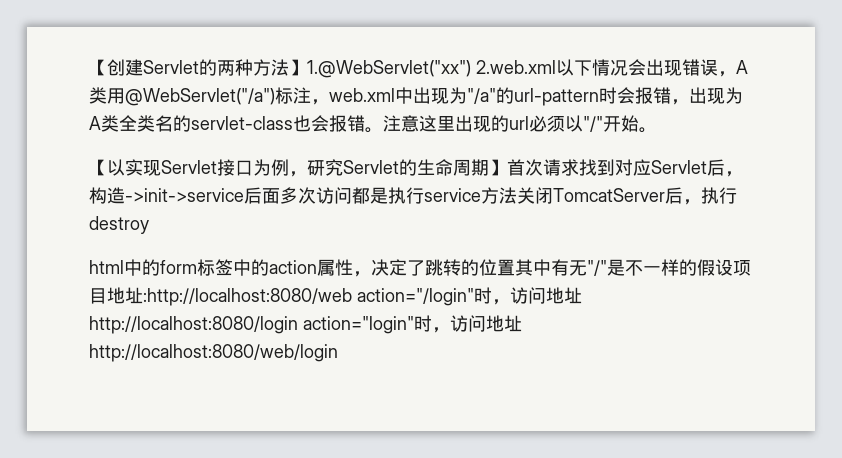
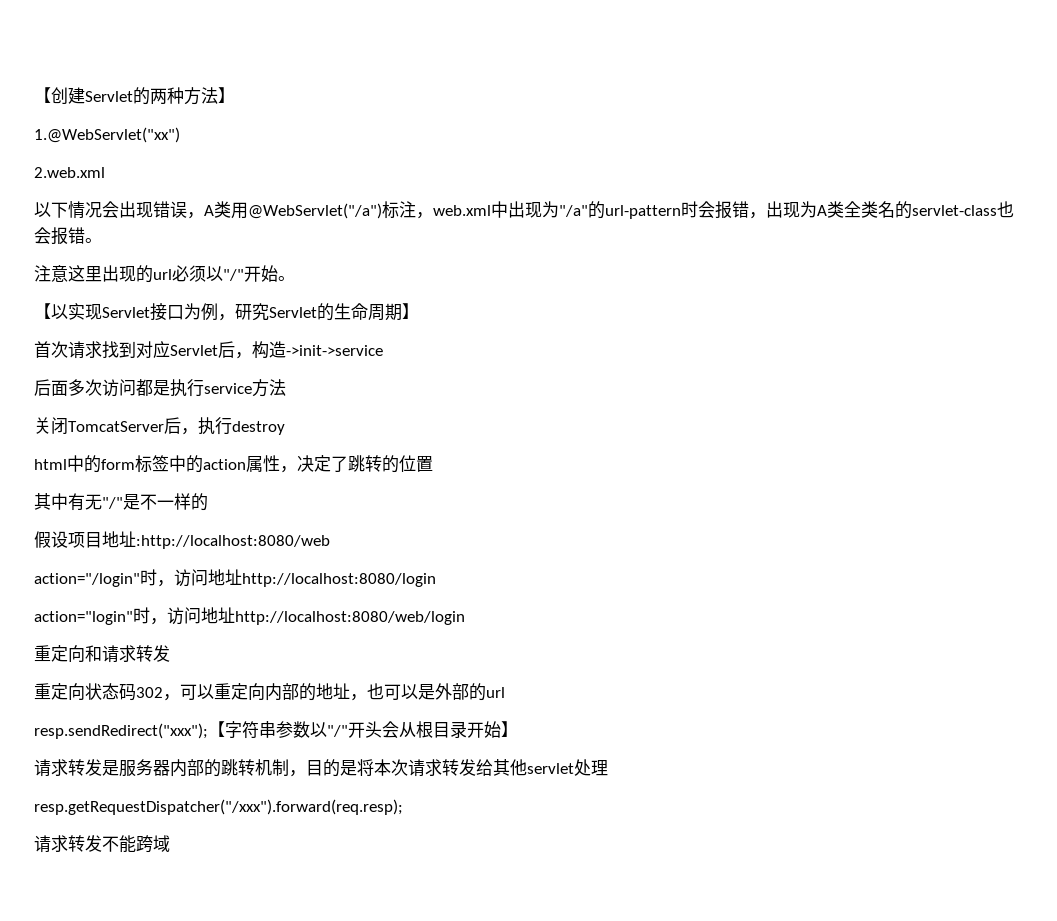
- 【创建Servlet的两种方法】1.@WebServlet("xx") 2.web.xml以下情况会出现错误，A类用@WebServlet("/a")标注，web.xml中出现为"/a"的url-pattern时会报错，出现为A类全类名的servlet-class也会报错。注意这里出现的url必须以"/"开始。
+ 【创建Servlet的两种方法】
+ 1.@WebServlet("xx")
+ 2.web.xml
+ 以下情况会出现错误，A类用@WebServlet("/a")标注，web.xml中出现为"/a"的url-pattern时会报错，出现为A类全类名的servlet-class也会报错。
+ 注意这里出现的url必须以"/"开始。
- 【以实现Servlet接口为例，研究Servlet的生命周期】首次请求找到对应Servlet后，构造->init->service后面多次访问都是执行service方法关闭TomcatServer后，执行destroy
+ 【以实现Servlet接口为例，研究Servlet的生命周期】
+ 首次请求找到对应Servlet后，构造->init->service
+ 后面多次访问都是执行service方法
+ 关闭TomcatServer后，执行destroy
- html中的form标签中的action属性，决定了跳转的位置其中有无"/"是不一样的假设项目地址:http://localhost:8080/web action="/login"时，访问地址http://localhost:8080/login action="login"时，访问地址http://localhost:8080/web/login
+ html中的form标签中的action属性，决定了跳转的位置
+ 其中有无"/"是不一样的
+ 假设项目地址:http://localhost:8080/web
+ action="/login"时，访问地址http://localhost:8080/login
+ action="login"时，访问地址http://localhost:8080/web/login
+ 重定向和请求转发
+ 重定向状态码302，可以重定向内部的地址，也可以是外部的url
+ resp.sendRedirect("xxx");【字符串参数以"/"开头会从根目录开始】
+ 请求转发是服务器内部的跳转机制，目的是将本次请求转发给其他servlet处理
+ resp.getRequestDispatcher("/xxx").forward(req.resp);
+ 请求转发不能跨域

